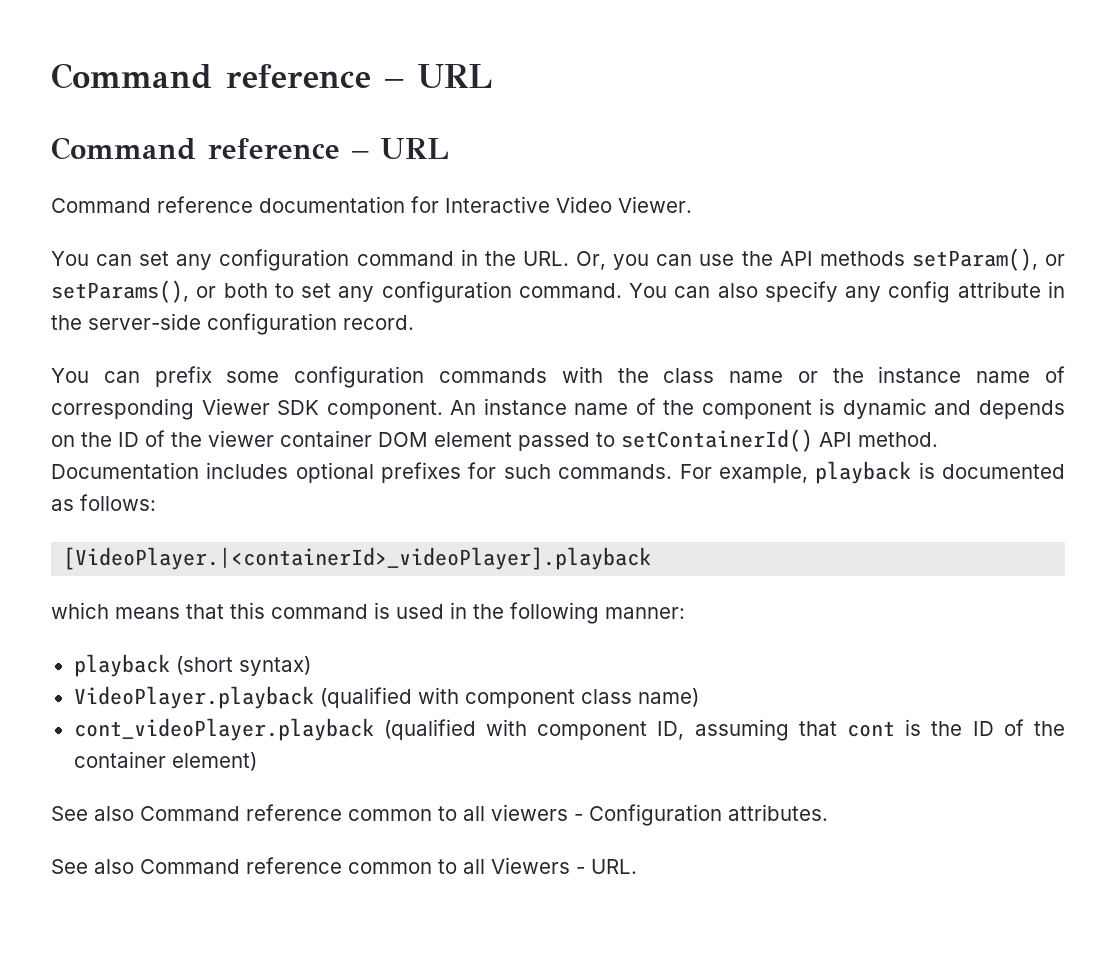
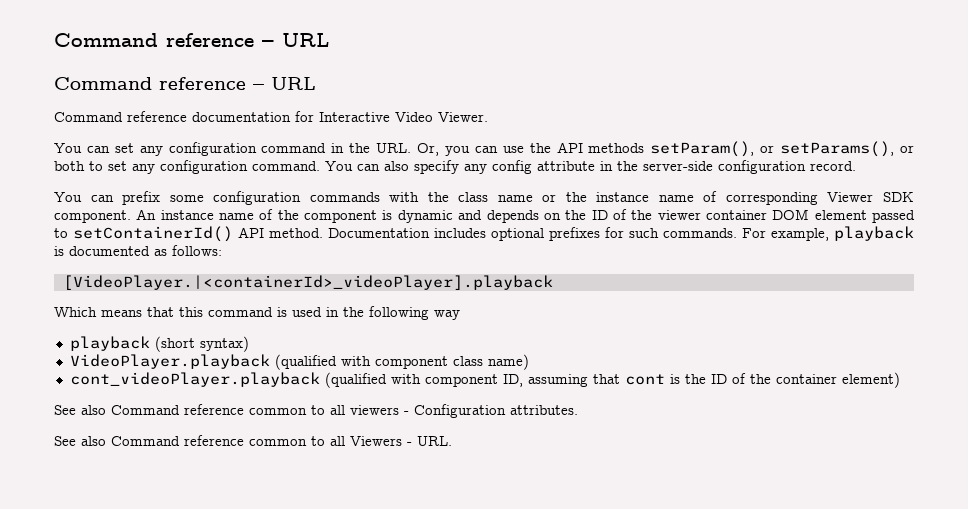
- which means that this command is used in the following manner:
+ Which means that this command is used in the following way

